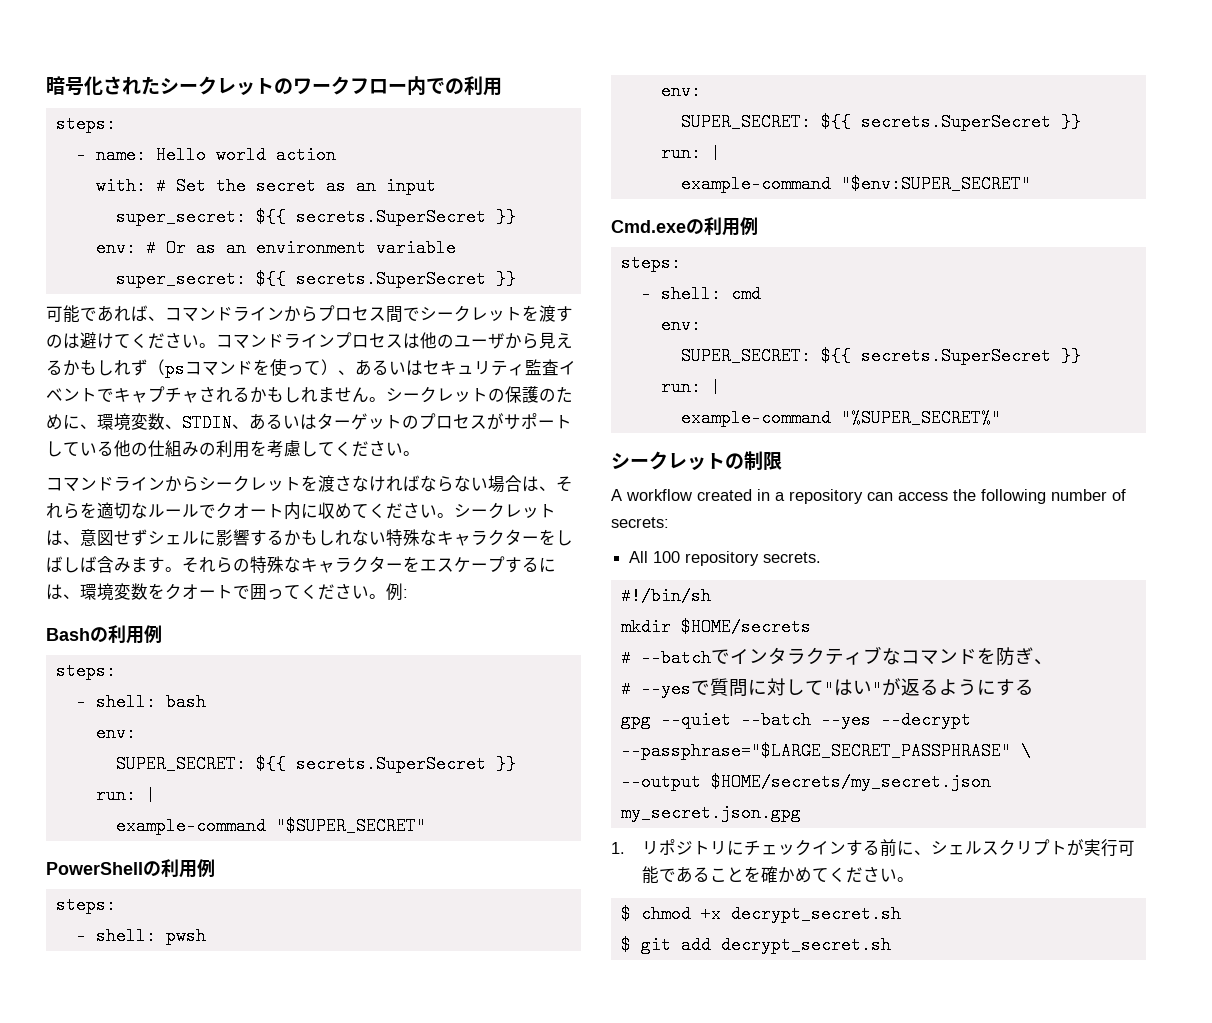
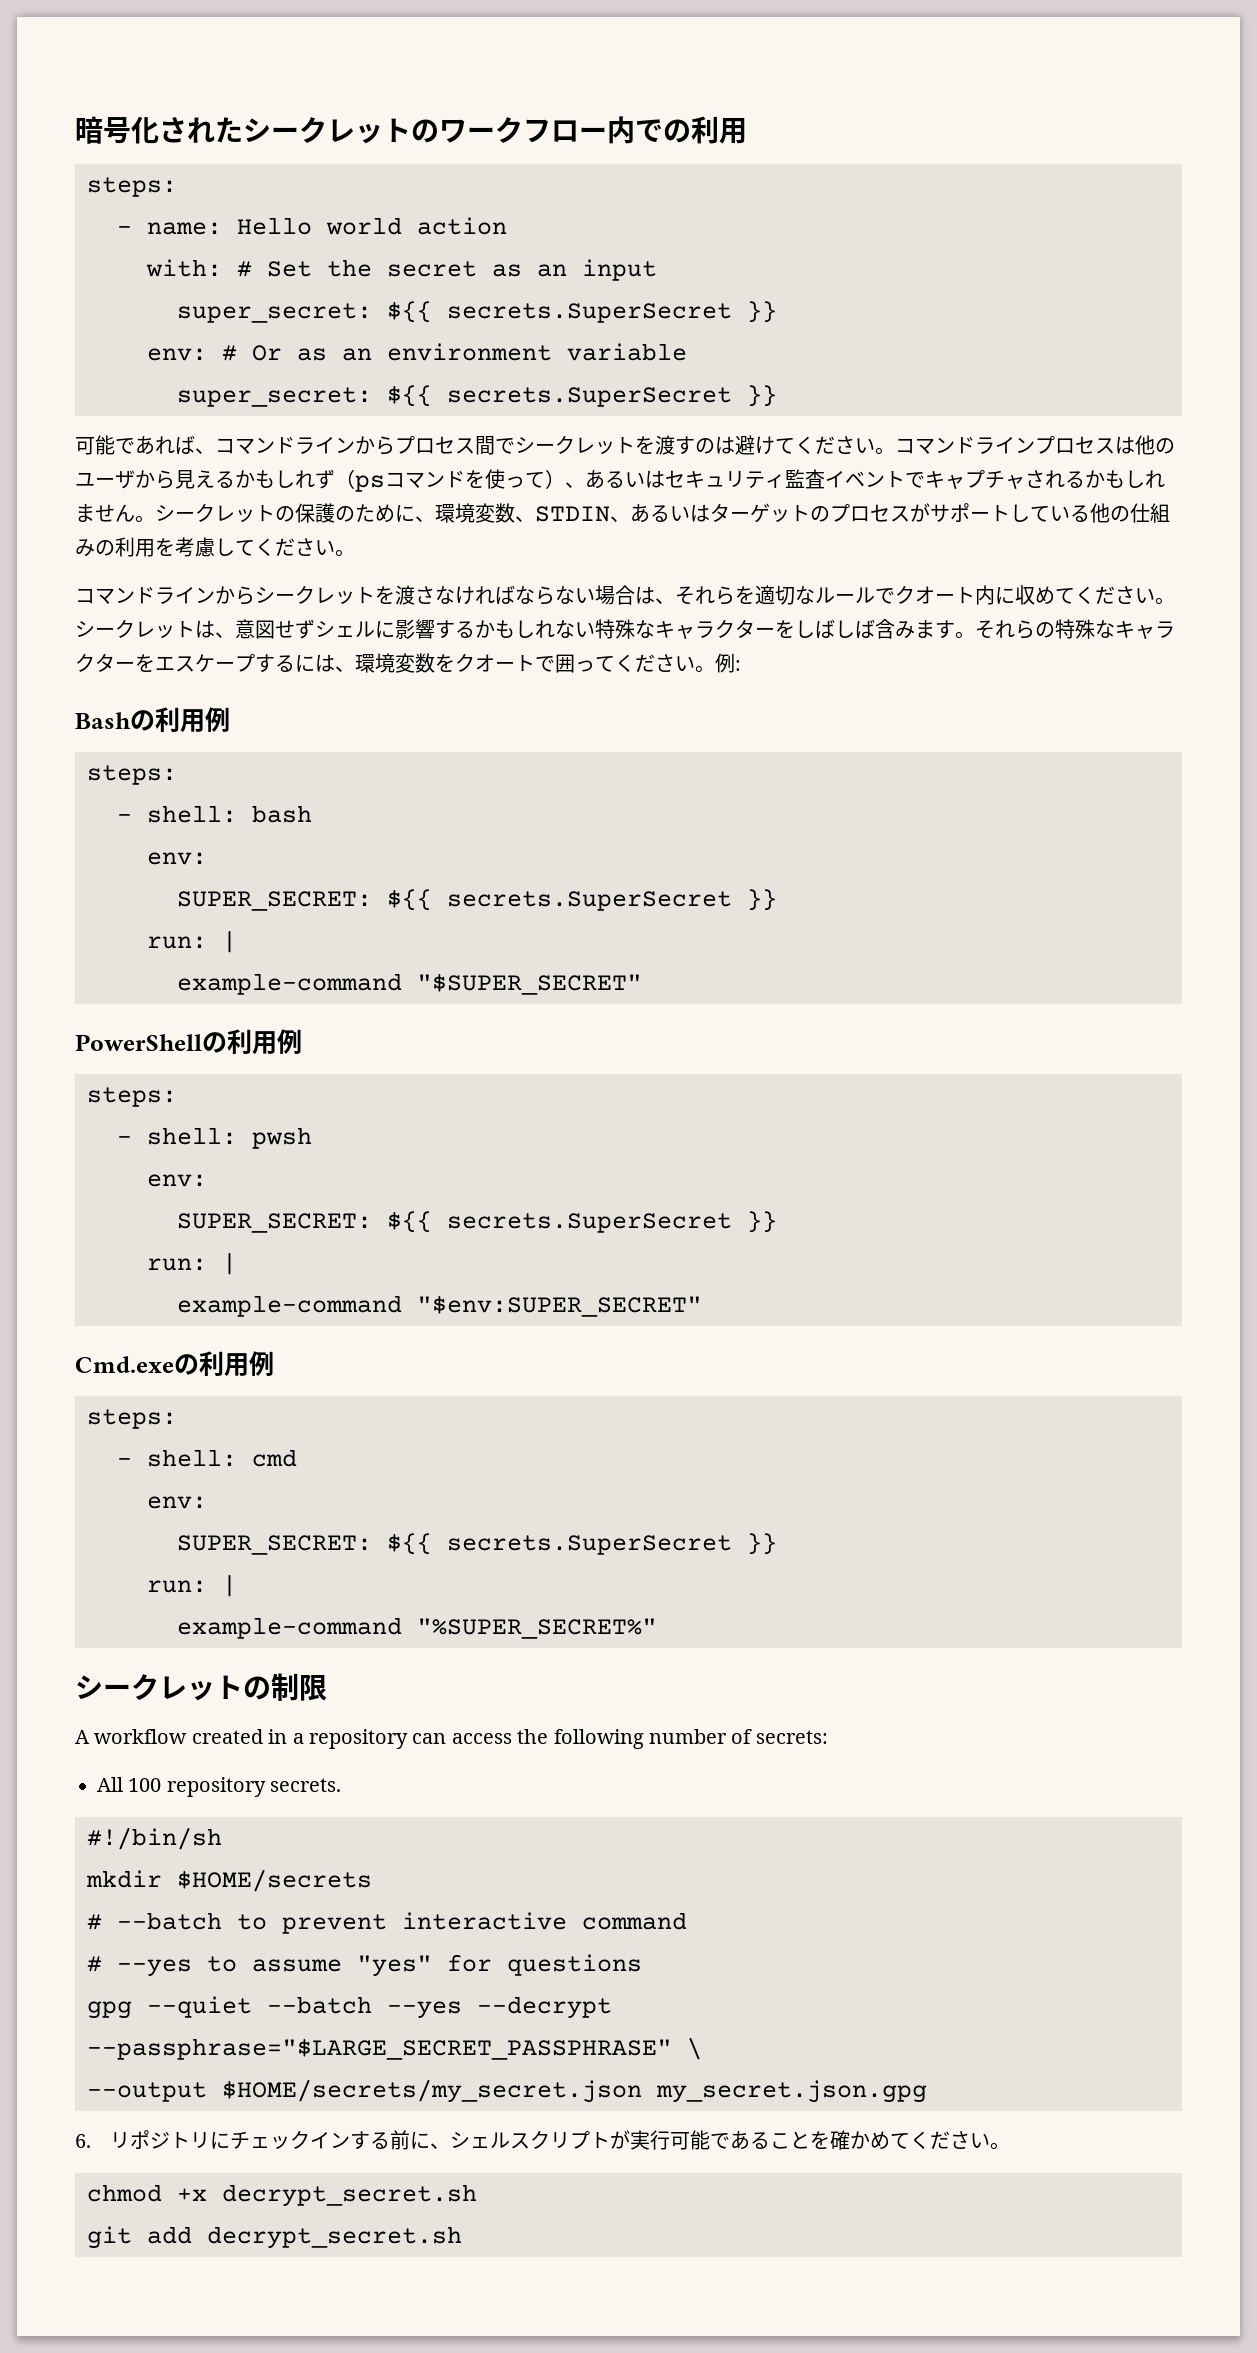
- # --batchでインタラクティブなコマンドを防ぎ、
- # --yesで質問に対して"はい"が返るようにする
+ # --batch to prevent interactive command
+ # --yes to assume "yes" for questions
- 1.リポジトリにチェックインする前に、シェルスクリプトが実行可能であることを確かめてください。
+ 6.リポジトリにチェックインする前に、シェルスクリプトが実行可能であることを確かめてください。
- $ chmod +x decrypt_secret.sh
+ chmod +x decrypt_secret.sh
- $ git add decrypt_secret.sh
+ git add decrypt_secret.sh

